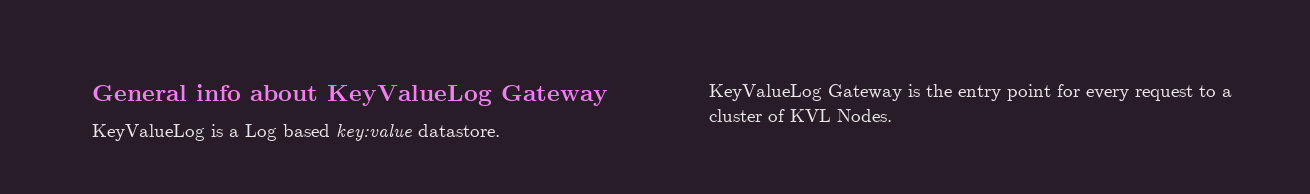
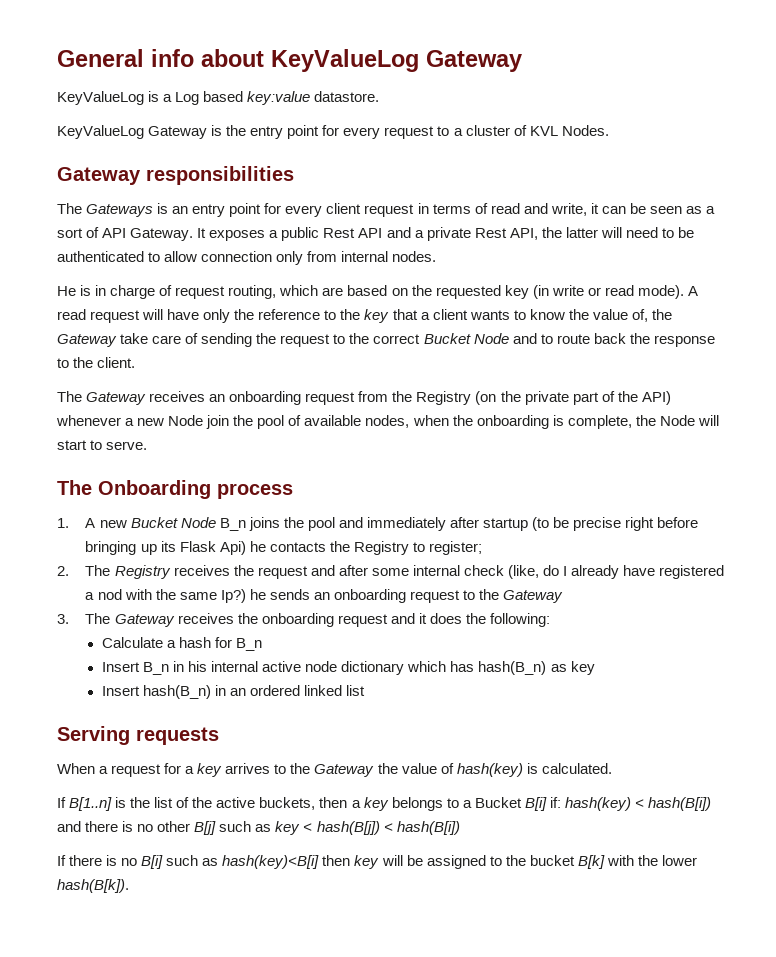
+ Gateway responsibilities
+ The Gateways is an entry point for every client request in terms of read and write, it can be seen as a sort of API Gateway. It exposes a public Rest API and a private Rest API, the latter will need to be authenticated to allow connection only from internal nodes.
+ He is in charge of request routing, which are based on the requested key (in write or read mode). A read request will have only the reference to the key that a client wants to know the value of, the Gateway take care of sending the request to the correct Bucket Node and to route back the response to the client.
+ The Gateway receives an onboarding request from the Registry (on the private part of the API) whenever a new Node join the pool of available nodes, when the onboarding is complete, the Node will start to serve.
+ The Onboarding process
+ 1. A new Bucket Node B_n joins the pool and immediately after startup (to be precise right before bringing up its Flask Api) he contacts the Registry to register;
+ 2. The Registry receives the request and after some internal check (like, do I already have registered a nod with the same Ip?) he sends an onboarding request to the Gateway
+ 3. The Gateway receives the onboarding request and it does the following:
+ Calculate a hash for B_n
+ Insert B_n in his internal active node dictionary which has hash(B_n) as key
+ Insert hash(B_n) in an ordered linked list
+ Serving requests
+ When a request for a key arrives to the Gateway the value of hash(key) is calculated.
+ If B[1..n] is the list of the active buckets, then a key belongs to a Bucket B[i] if: hash(key) < hash(B[i]) and there is no other B[j] such as key < hash(B[j]) < hash(B[i])
+ If there is no B[i] such as hash(key)<B[i] then key will be assigned to the bucket B[k] with the lower hash(B[k]).

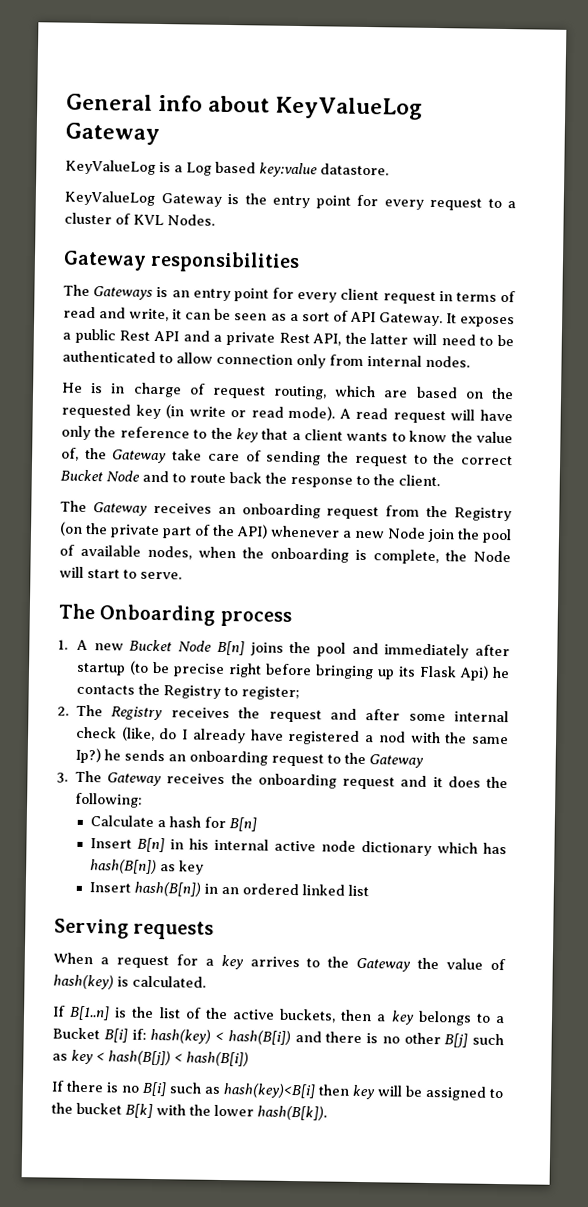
- 1. A new Bucket Node B_n joins the pool and immediately after startup (to be precise right before bringing up its Flask Api) he contacts the Registry to register;
+ 1. A new Bucket Node B[n] joins the pool and immediately after startup (to be precise right before bringing up its Flask Api) he contacts the Registry to register;
- Calculate a hash for B_n
- Insert B_n in his internal active node dictionary which has hash(B_n) as key
+ Calculate a hash for B[n]
+ Insert B[n] in his internal active node dictionary which has hash(B[n]) as key
- Insert hash(B_n) in an ordered linked list
+ Insert hash(B[n]) in an ordered linked list

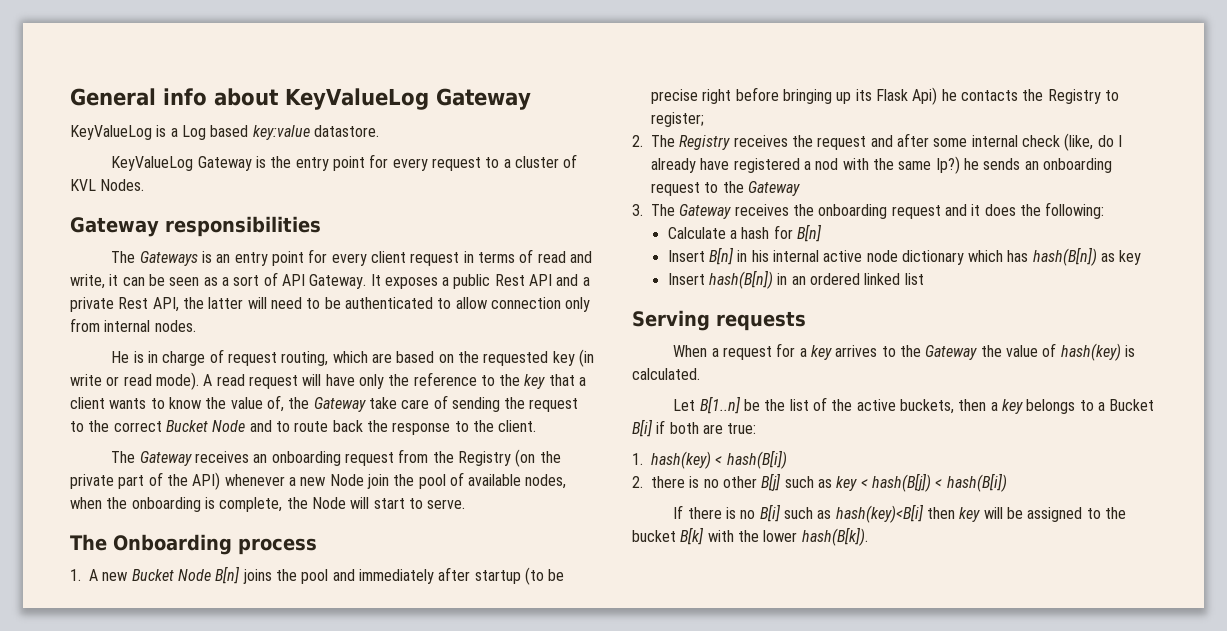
- If B[1..n] is the list of the active buckets, then a key belongs to a Bucket B[i] if: hash(key) < hash(B[i]) and there is no other B[j] such as key < hash(B[j]) < hash(B[i])
+ Let B[1..n] be the list of the active buckets, then a key belongs to a Bucket B[i] if both are true:
+ 1. hash(key) < hash(B[i])
+ 2. there is no other B[j] such as key < hash(B[j]) < hash(B[i])

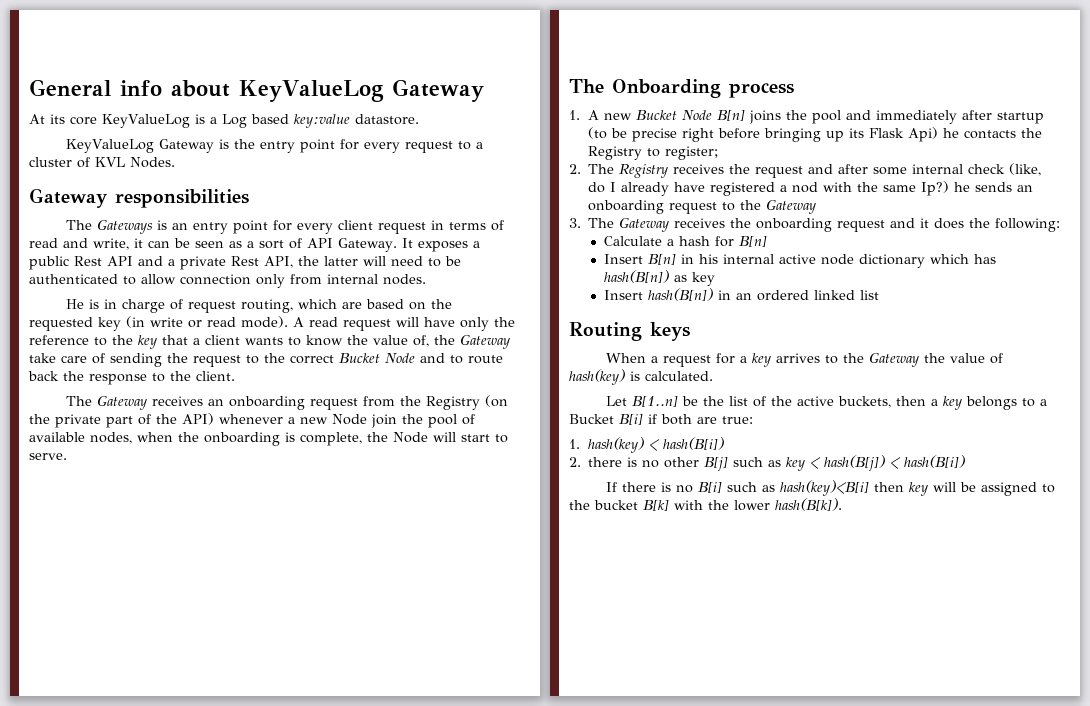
- KeyValueLog is a Log based key:value datastore.
+ At its core KeyValueLog is a Log based key:value datastore.
- Serving requests
+ Routing keys

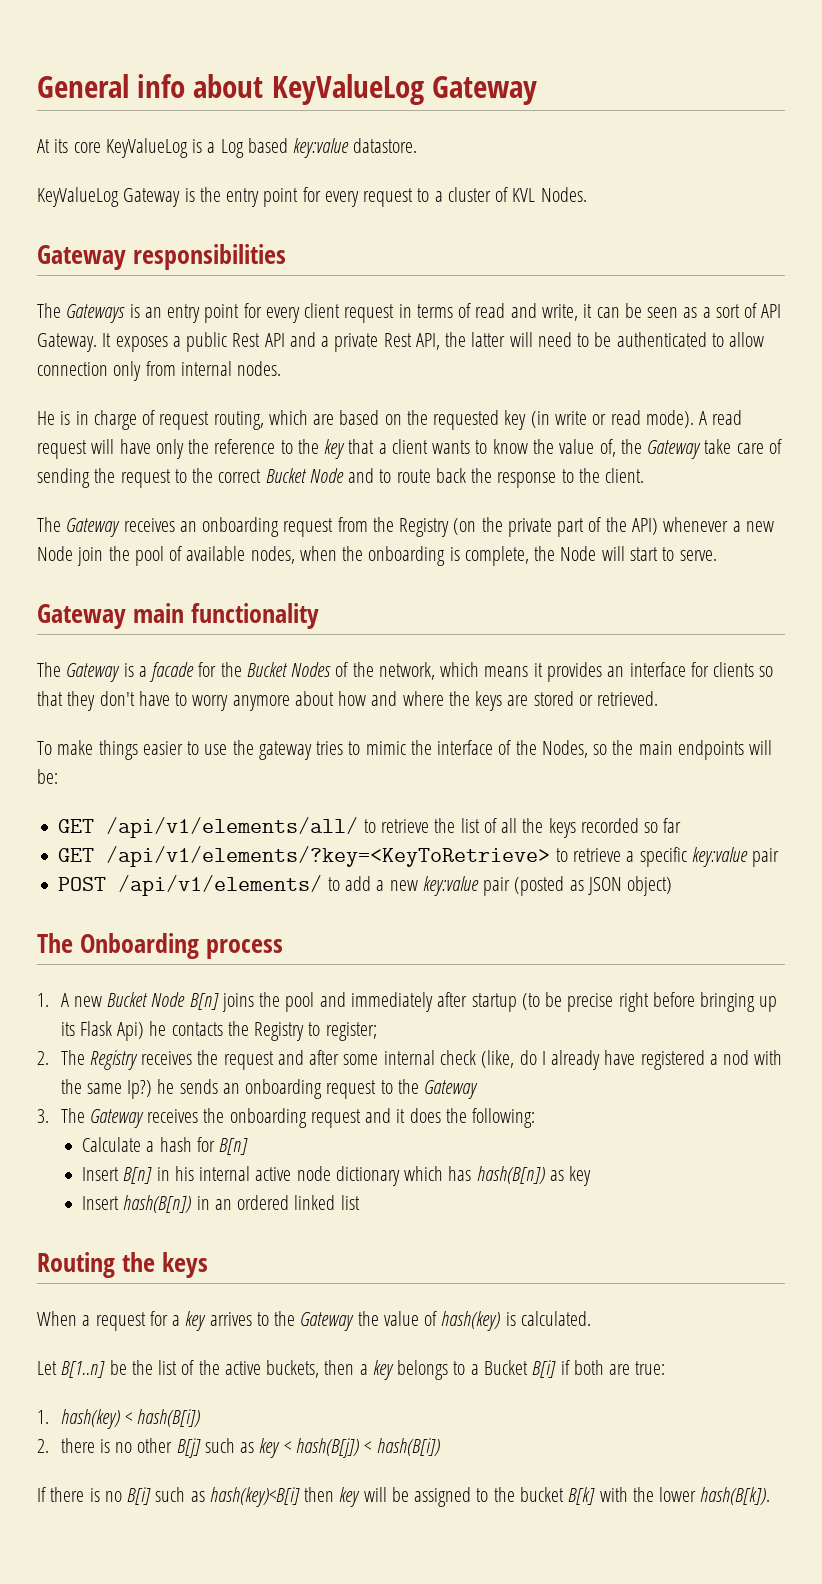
+ Gateway main functionality
+ The Gateway is a facade for the Bucket Nodes of the network, which means it provides an interface for clients so that they don't have to worry anymore about how and where the keys are stored or retrieved.
+ To make things easier to use the gateway tries to mimic the interface of the Nodes, so the main endpoints will be:
+ GET /api/v1/elements/all/ to retrieve the list of all the keys recorded so far
+ GET /api/v1/elements/?key=<KeyToRetrieve> to retrieve a specific key:value pair
+ POST /api/v1/elements/ to add a new key:value pair (posted as JSON object)
- Routing keys
+ Routing the keys

